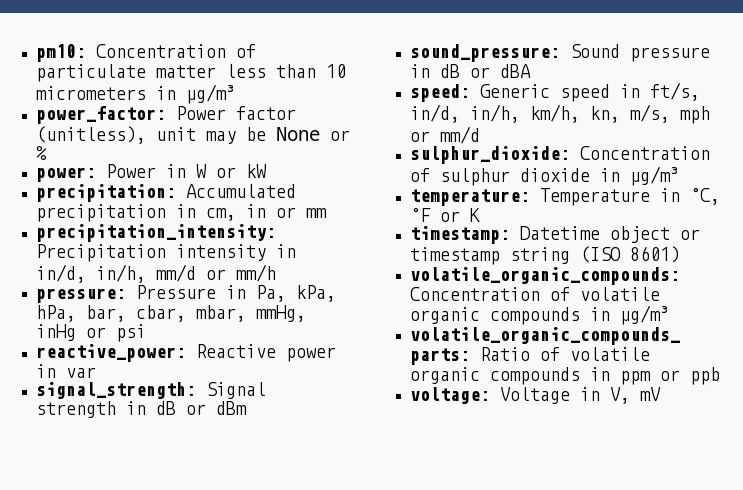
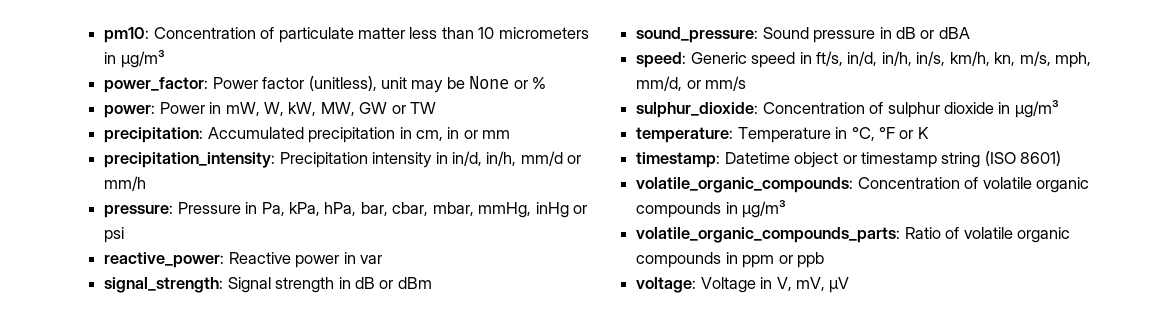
- power: Power in W or kW
+ power: Power in mW, W, kW, MW, GW or TW
- speed: Generic speed in ft/s, in/d, in/h, km/h, kn, m/s, mph or mm/d
+ speed: Generic speed in ft/s, in/d, in/h, in/s, km/h, kn, m/s, mph, mm/d, or mm/s
- voltage: Voltage in V, mV
+ voltage: Voltage in V, mV, µV

